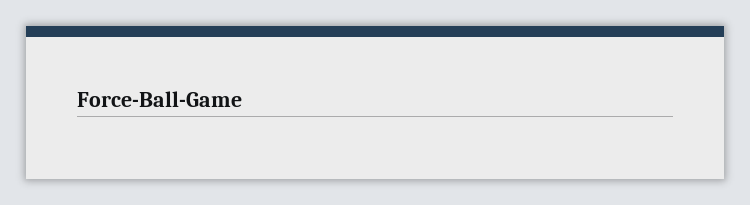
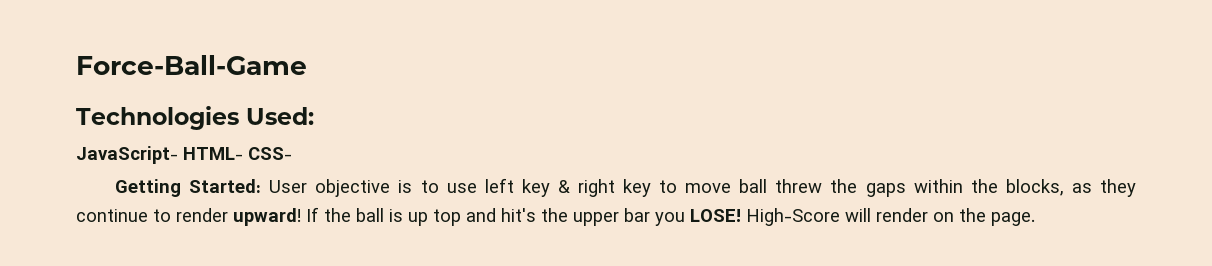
+ Technologies Used:
+ JavaScript- HTML- CSS-
+ Getting Started: User objective is to use left key & right key to move ball threw the gaps within the blocks, as they continue to render upward! If the ball is up top and hit's the upper bar you LOSE! High-Score will render on the page.

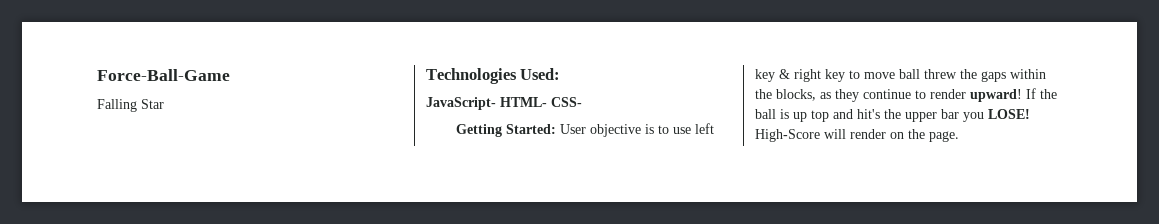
+ Falling Star

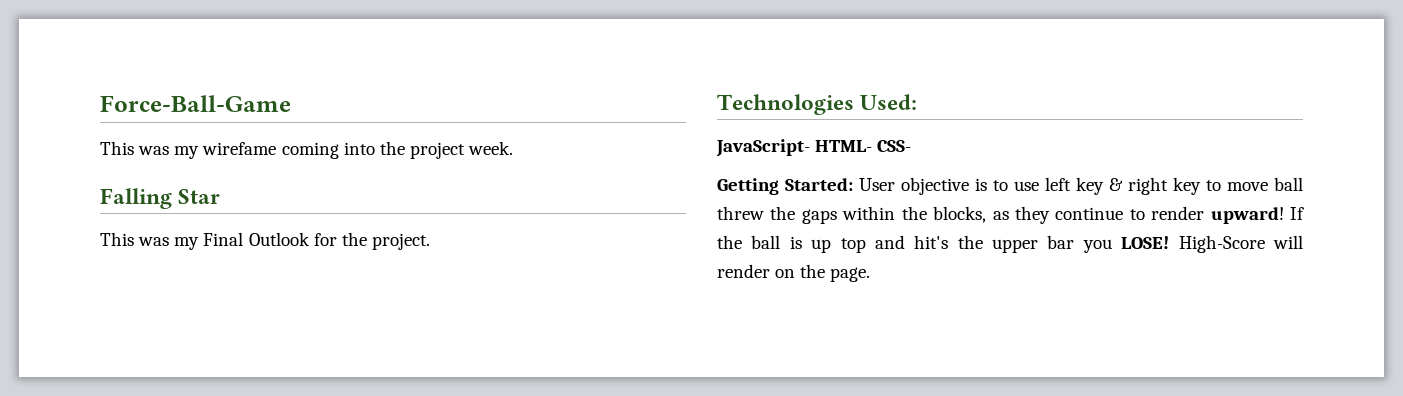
+ This was my wirefame coming into the project week.
  Falling Star
+ This was my Final Outlook for the project.

